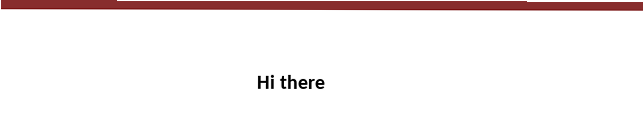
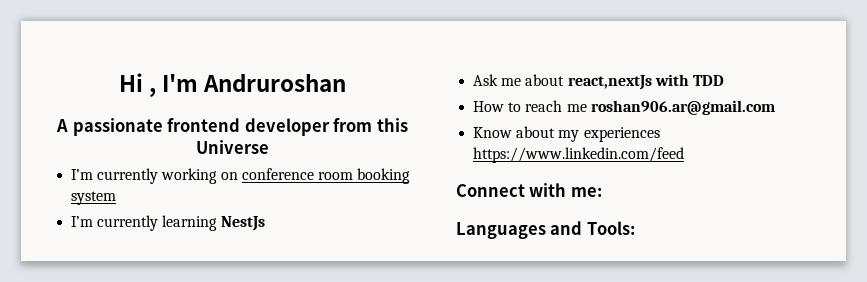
- Hi there
+ Hi , I'm Andruroshan
+ A passionate frontend developer from this Universe
+ I’m currently working on conference room booking system
+ I’m currently learning NestJs
+ Ask me about react,nextJs with TDD
+ How to reach me roshan906.ar@gmail.com
+ Know about my experiences https://www.linkedin.com/feed
+ Connect with me:
+ Languages and Tools:

